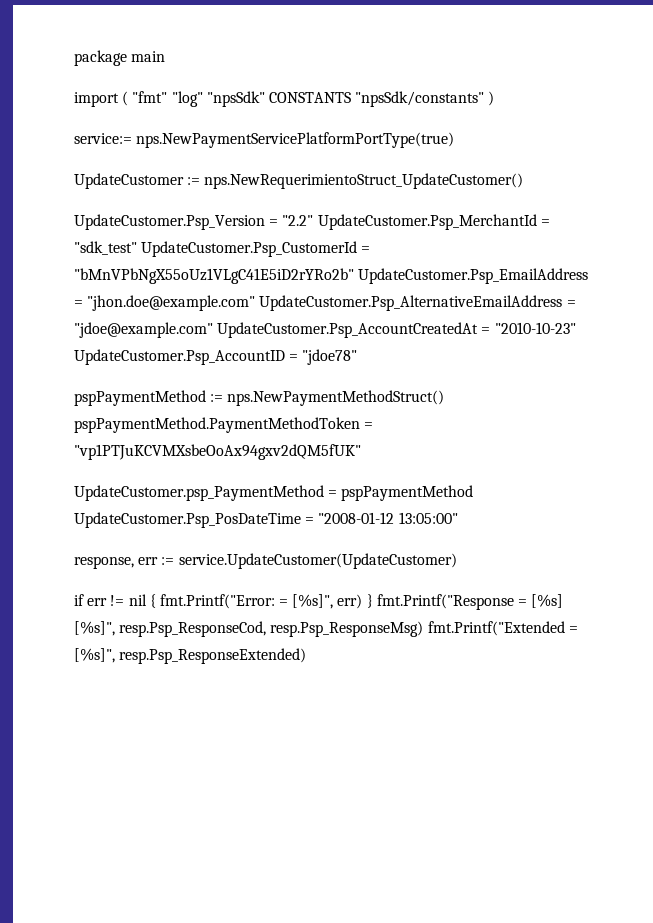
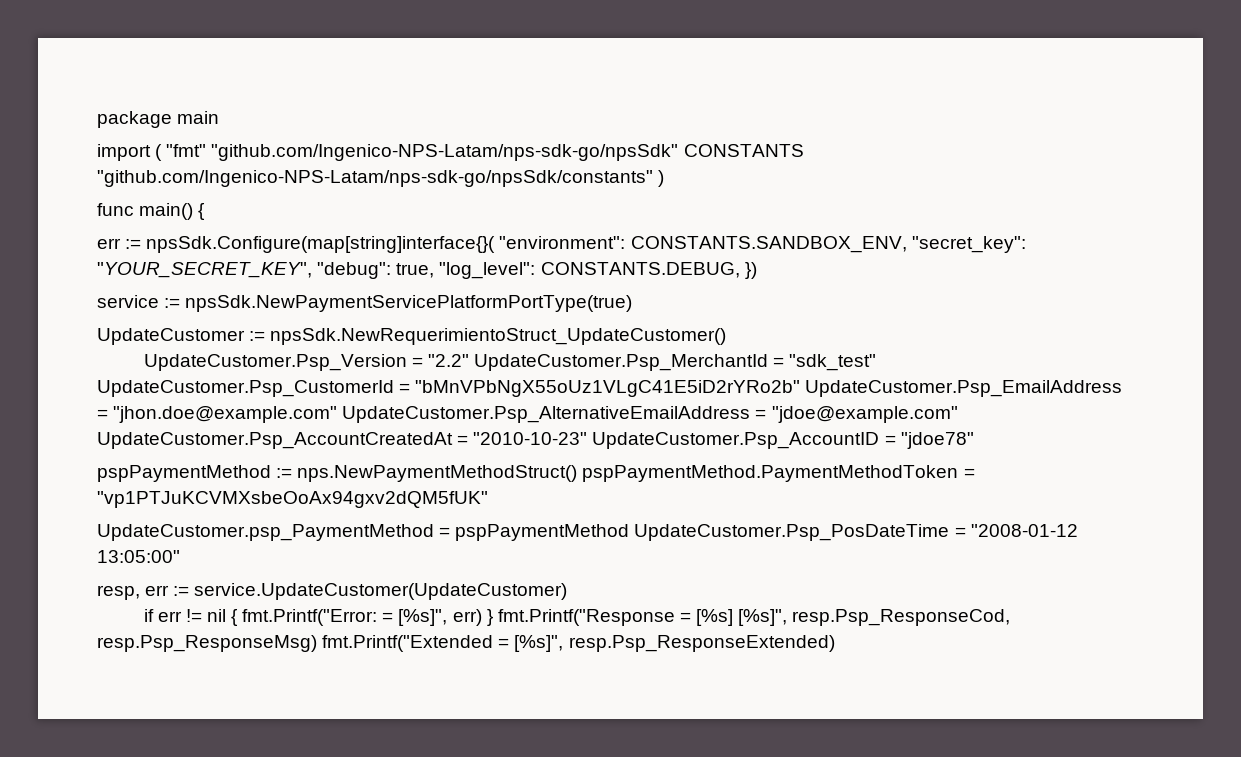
- import ( "fmt" "log" "npsSdk" CONSTANTS "npsSdk/constants" )
- service:= nps.NewPaymentServicePlatformPortType(true)
+ import ( "fmt" "github.com/Ingenico-NPS-Latam/nps-sdk-go/npsSdk" CONSTANTS "github.com/Ingenico-NPS-Latam/nps-sdk-go/npsSdk/constants" )
+ func main() {
+ err := npsSdk.Configure(map[string]interface{}( "environment": CONSTANTS.SANDBOX_ENV, "secret_key": "YOUR_SECRET_KEY", "debug": true, "log_level": CONSTANTS.DEBUG, })
+ service := npsSdk.NewPaymentServicePlatformPortType(true)
- UpdateCustomer := nps.NewRequerimientoStruct_UpdateCustomer()
+ UpdateCustomer := npsSdk.NewRequerimientoStruct_UpdateCustomer()
- response, err := service.UpdateCustomer(UpdateCustomer)
+ resp, err := service.UpdateCustomer(UpdateCustomer)

